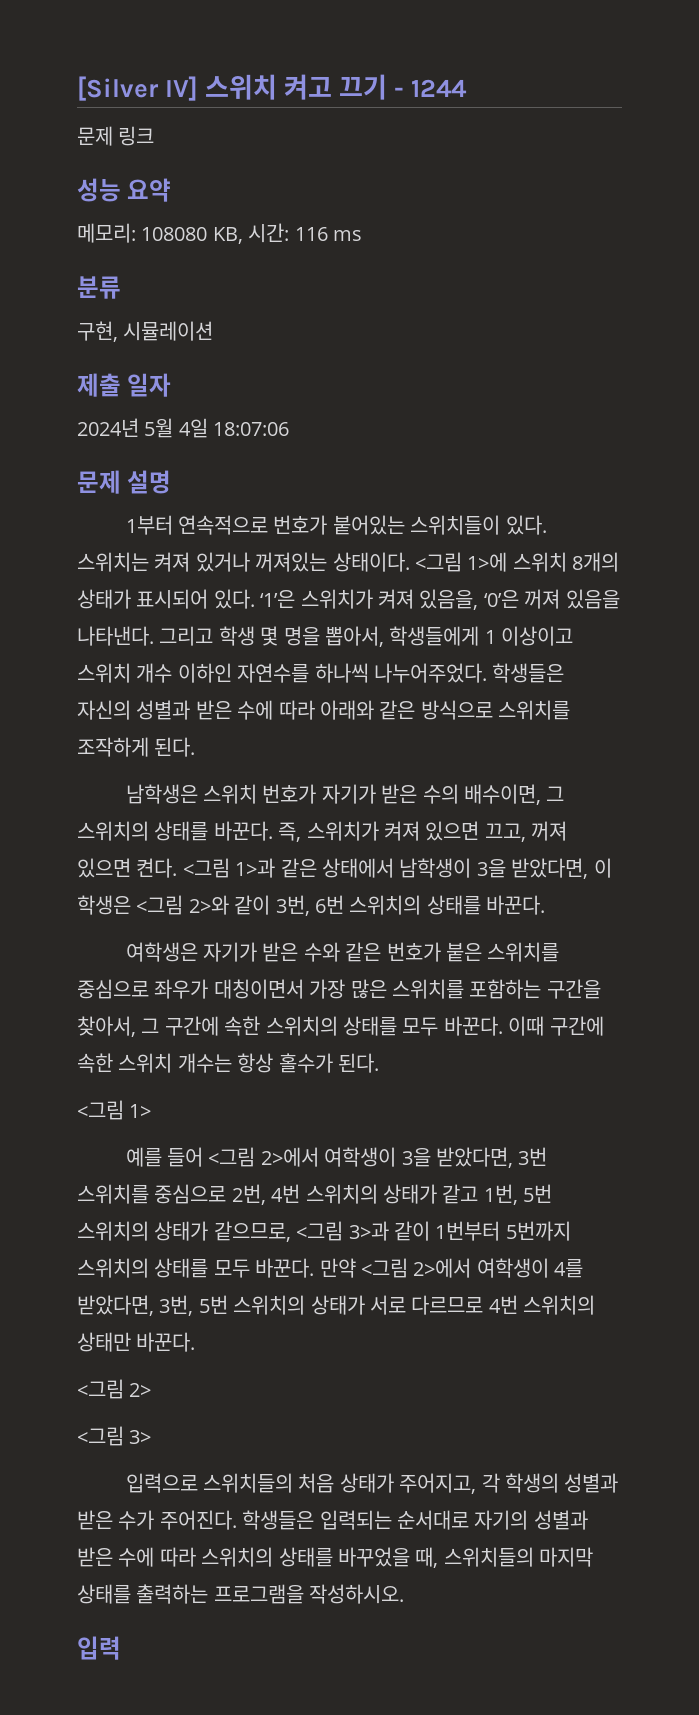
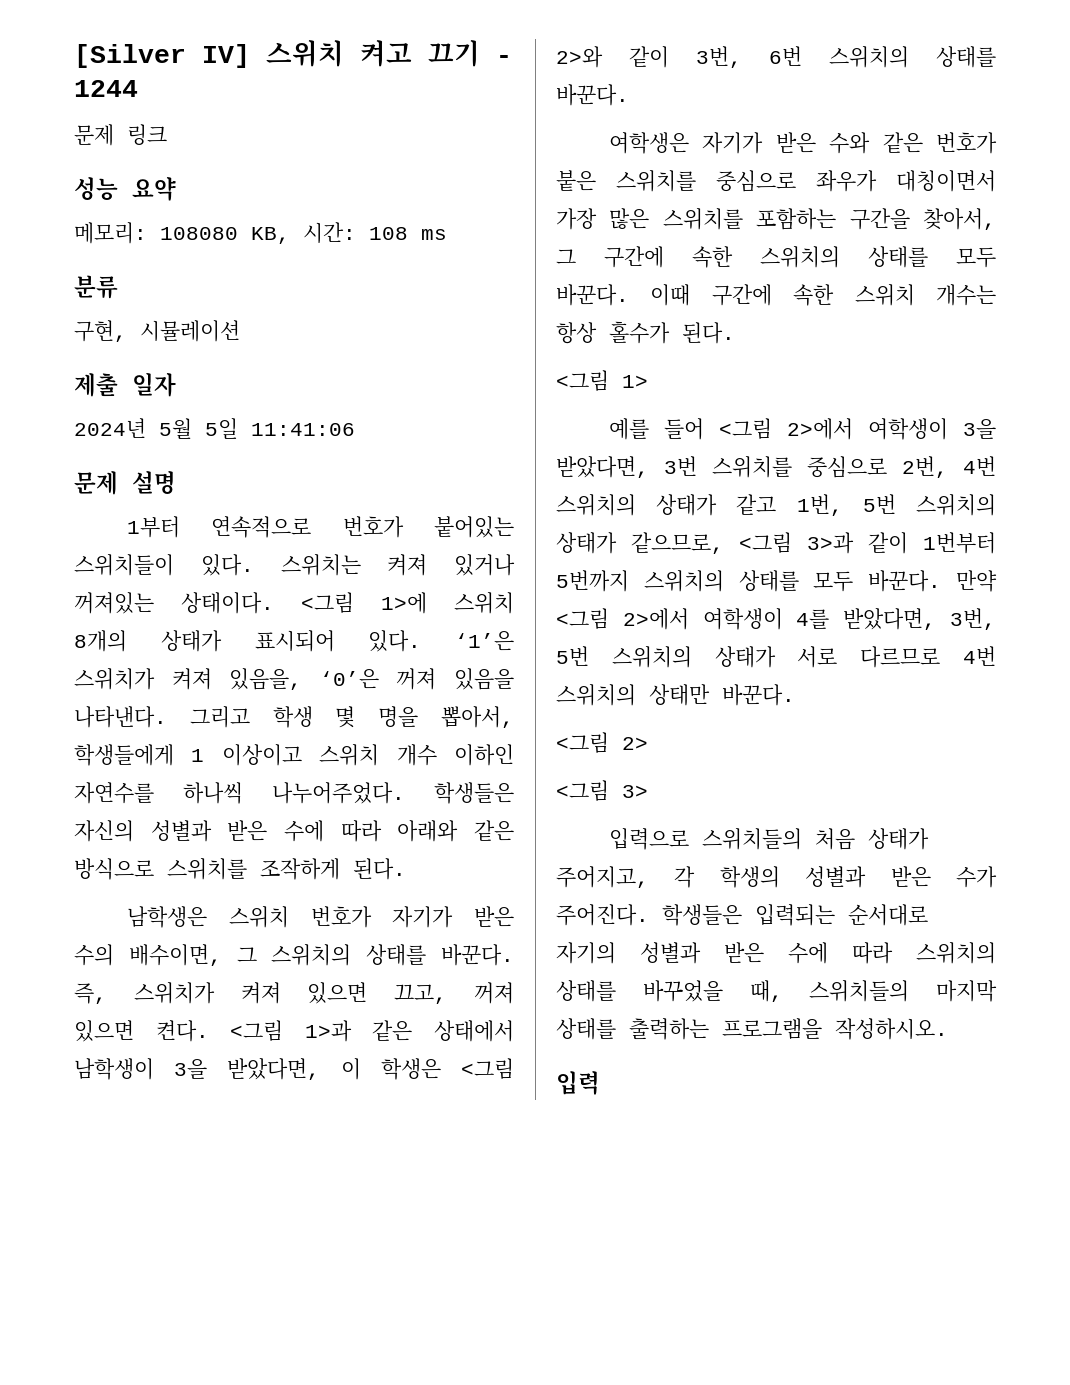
- 메모리: 108080 KB, 시간: 116 ms
+ 메모리: 108080 KB, 시간: 108 ms
- 2024년 5월 4일 18:07:06
+ 2024년 5월 5일 11:41:06

